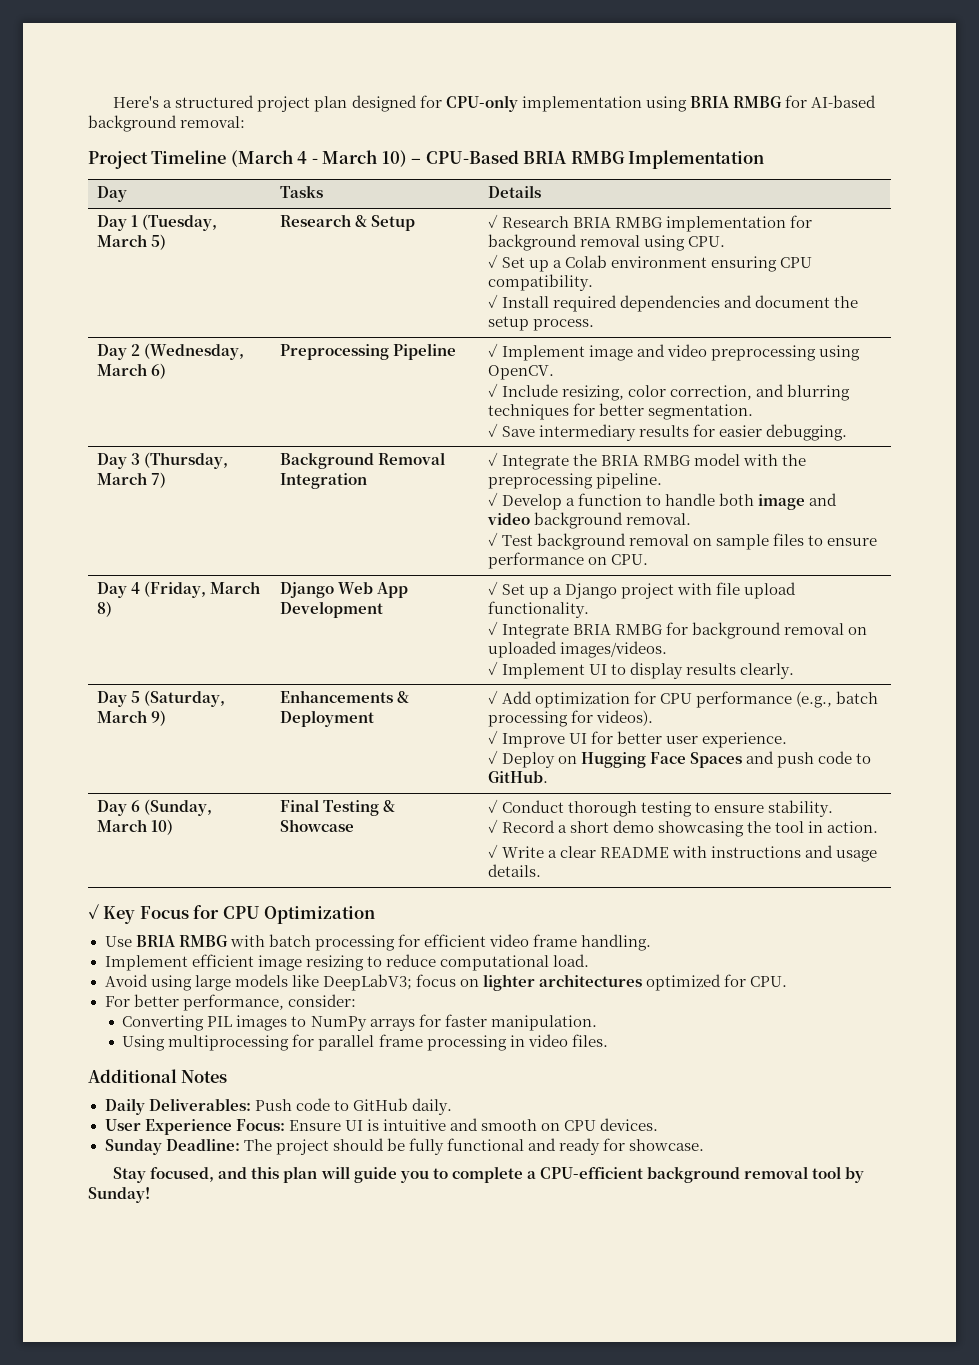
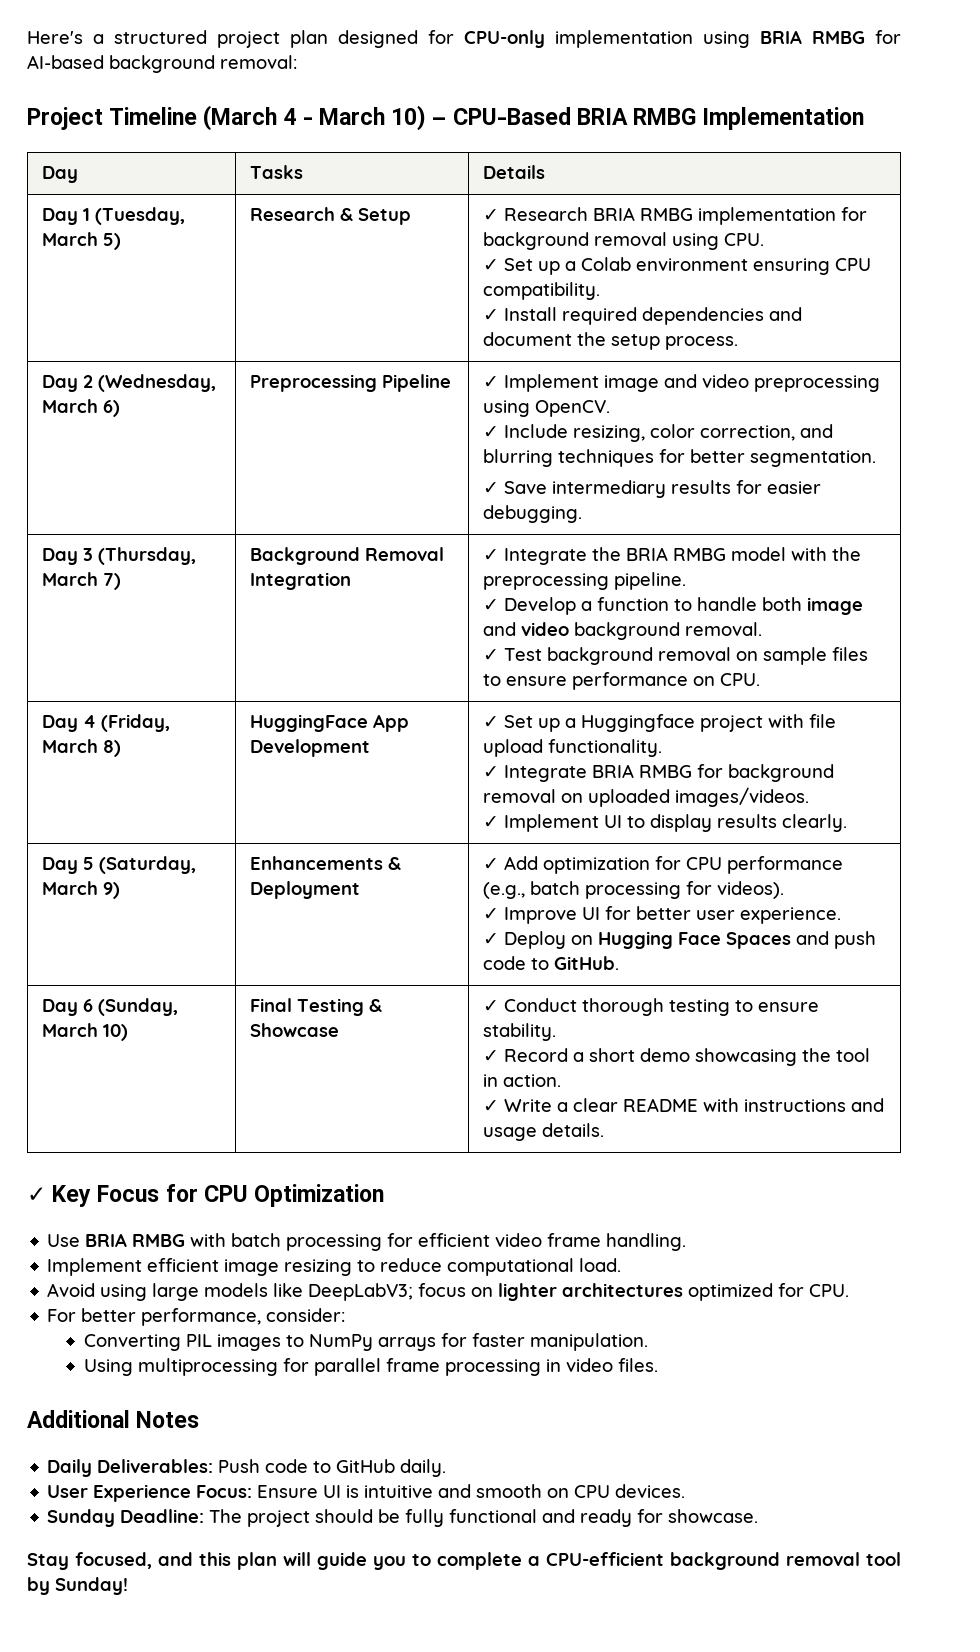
- Day 4 (Friday, March 8) | Django Web App Development | ✓ Set up a Django project with file upload functionality.
+ Day 4 (Friday, March 8) | HuggingFace App Development | ✓ Set up a Huggingface project with file upload functionality.

